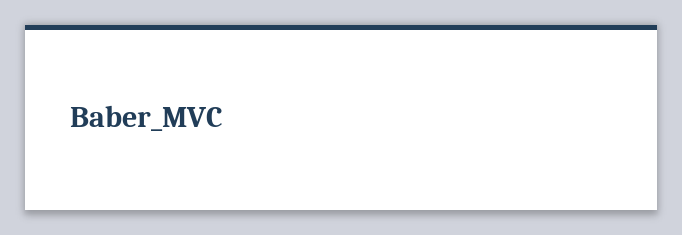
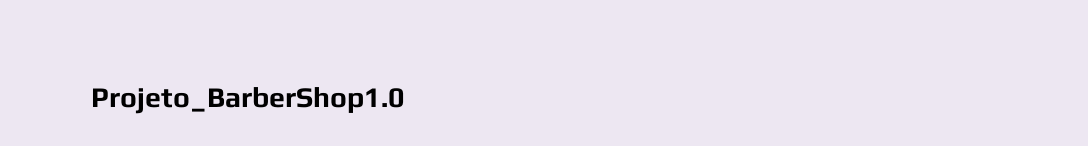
- Baber_MVC
+ Projeto_BarberShop1.0

